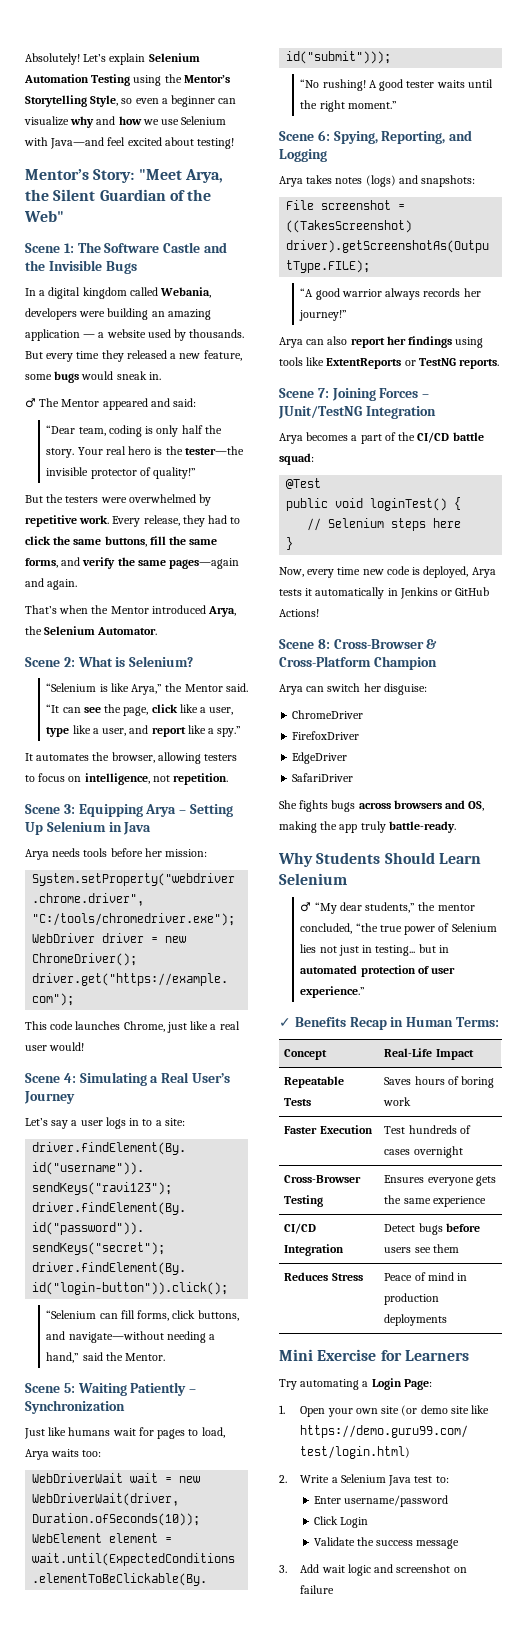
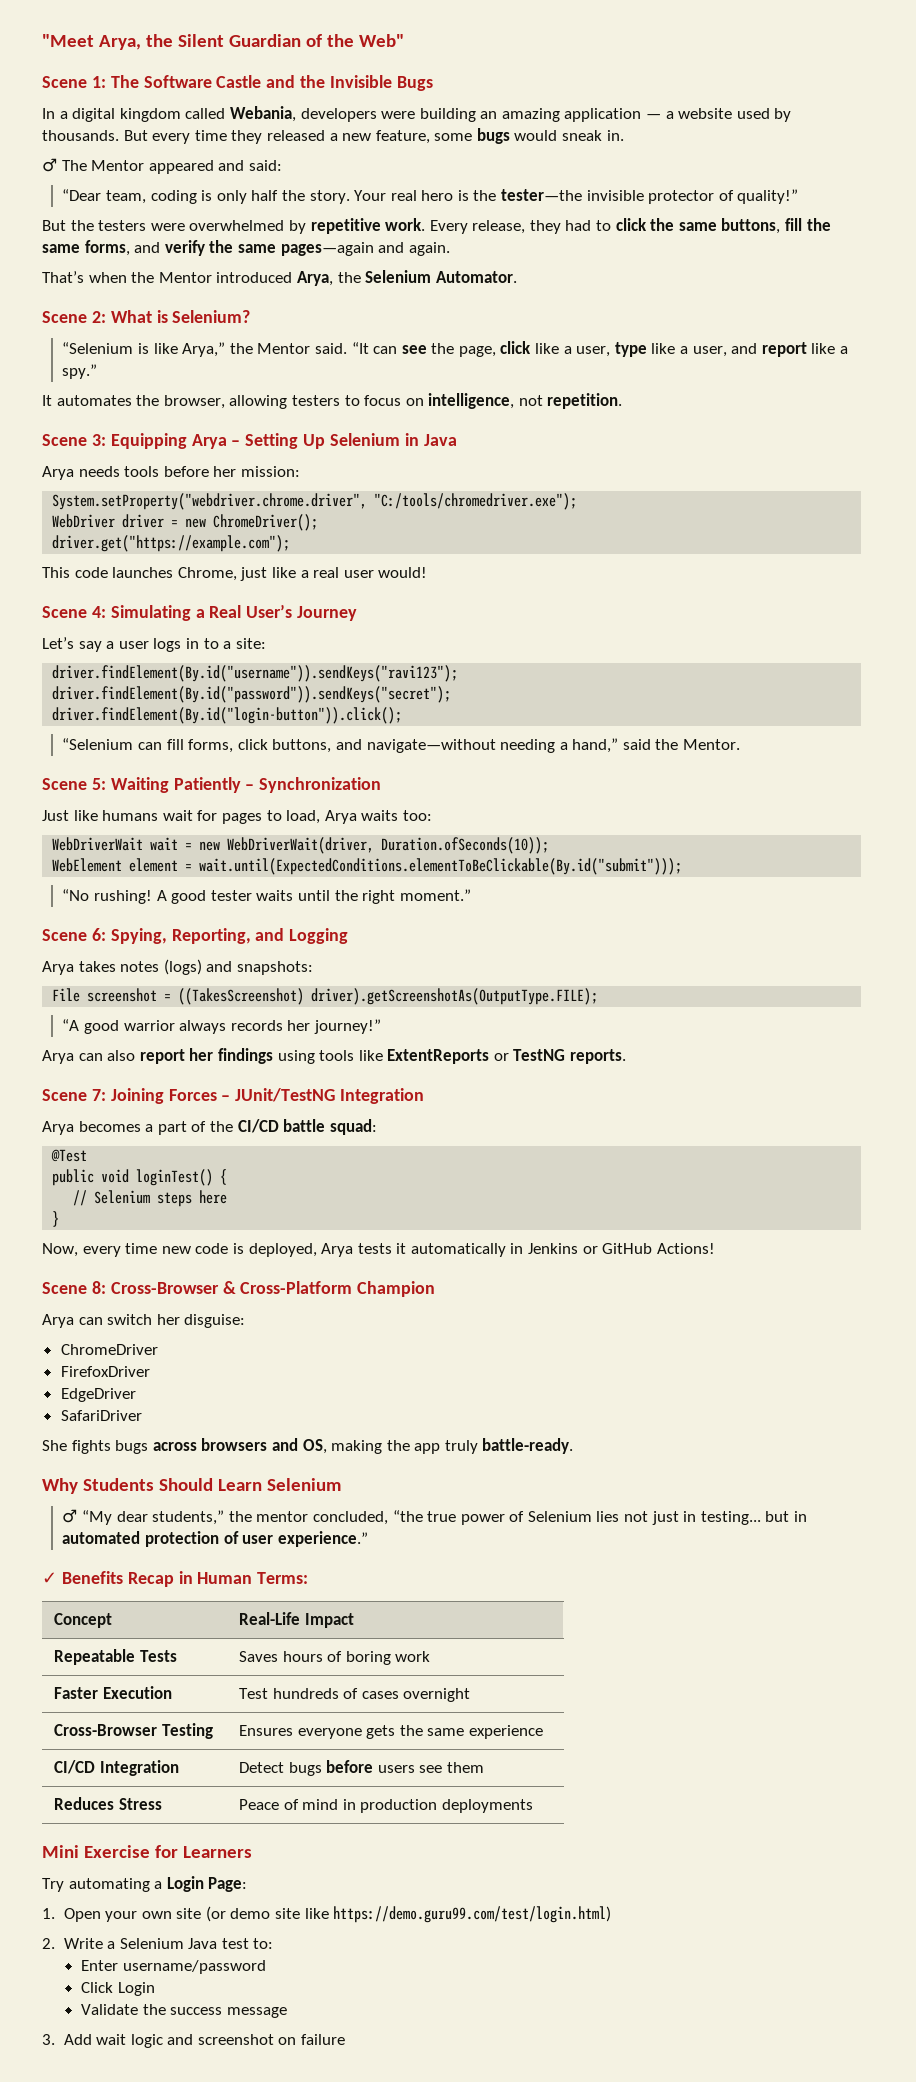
- Absolutely! Let’s explain Selenium Automation Testing using the Mentor’s Storytelling Style, so even a beginner can visualize why and how we use Selenium with Java—and feel excited about testing!
- Mentor’s Story: "Meet Arya, the Silent Guardian of the Web"
+ "Meet Arya, the Silent Guardian of the Web"

